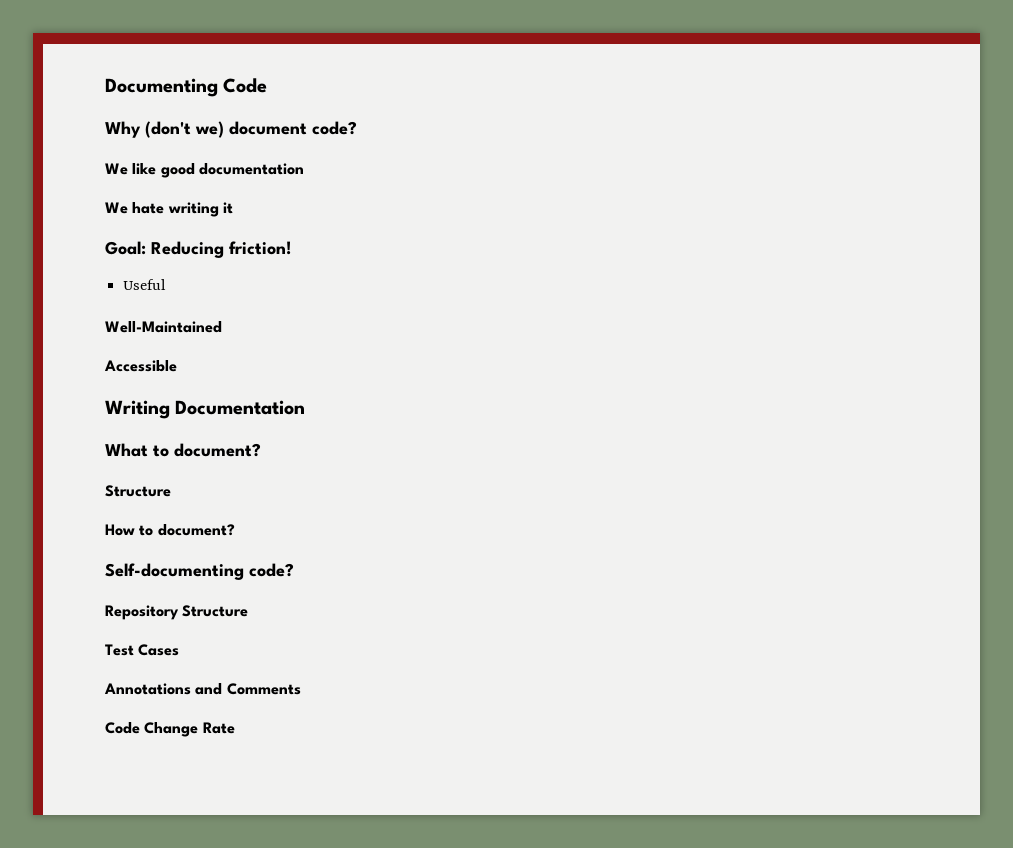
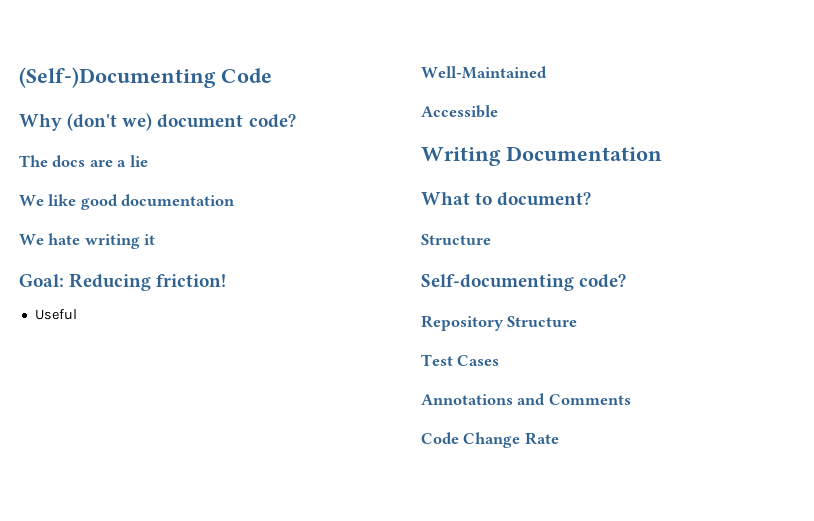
- Documenting Code
+ (Self-)Documenting Code
+ The docs are a lie
- How to document?

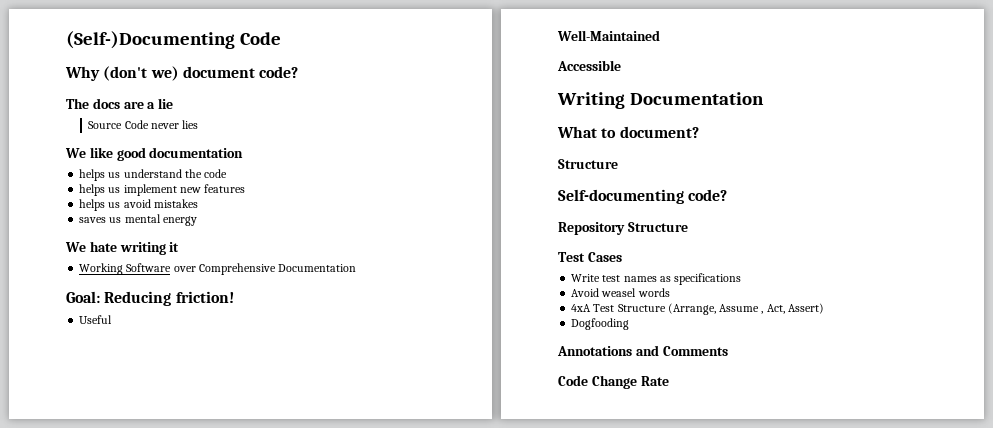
+ Source Code never lies
+ helps us understand the code
+ helps us implement new features
+ helps us avoid mistakes
+ saves us mental energy
+ Working Software over Comprehensive Documentation
+ Write test names as specifications
+ Avoid weasel words
+ 4xA Test Structure (Arrange, Assume , Act, Assert)
+ Dogfooding

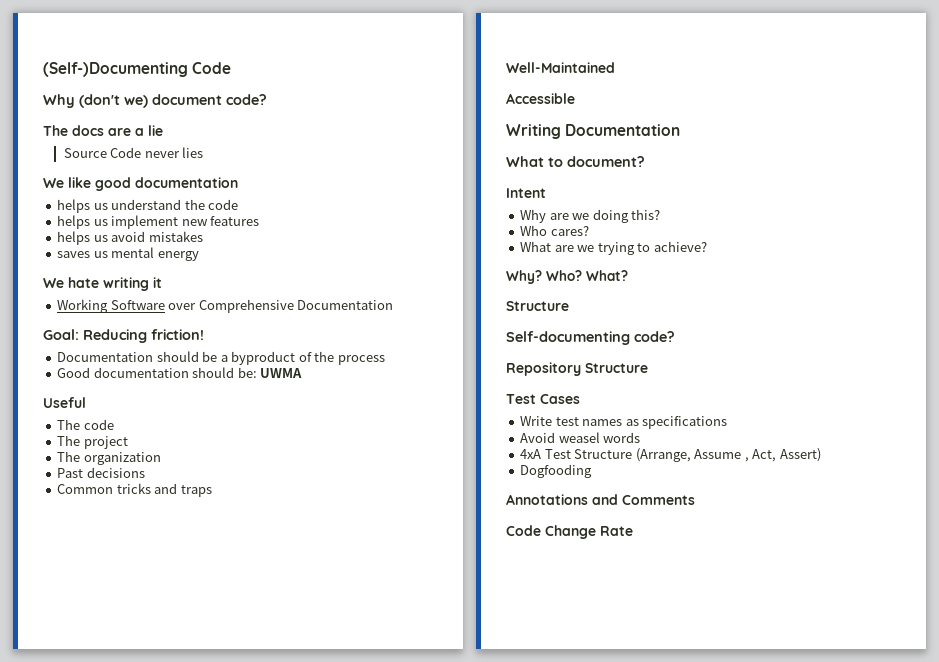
+ Documentation should be a byproduct of the process
+ Good documentation should be: UWMA
  Useful
+ The code
+ The project
+ The organization
+ Past decisions
+ Common tricks and traps
+ Intent
+ Why are we doing this?
+ Who cares?
+ What are we trying to achieve?
+ Why? Who? What?

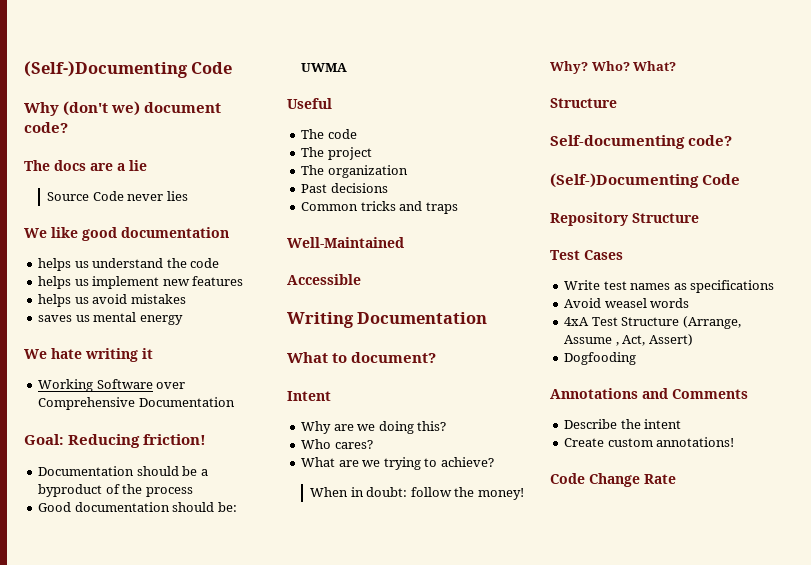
+ When in doubt: follow the money!
  Self-documenting code?
+ (Self-)Documenting Code
+ Describe the intent
+ Create custom annotations!

